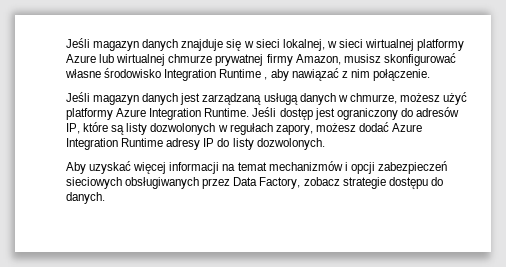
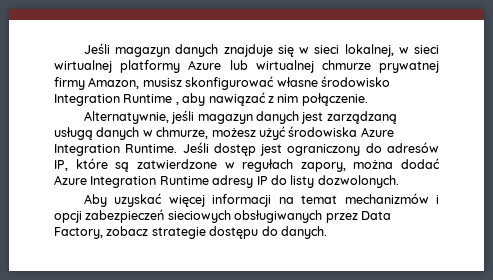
- Jeśli magazyn danych jest zarządzaną usługą danych w chmurze, możesz użyć platformy Azure Integration Runtime.
+ Alternatywnie, jeśli magazyn danych jest zarządzaną usługą danych w chmurze, możesz użyć środowiska Azure Integration Runtime.
- Jeśli dostęp jest ograniczony do adresów IP, które są listy dozwolonych w regułach zapory, możesz dodać Azure Integration Runtime adresy IP do listy dozwolonych.
+ Jeśli dostęp jest ograniczony do adresów IP, które są zatwierdzone w regułach zapory, można dodać Azure Integration Runtime adresy IP do listy dozwolonych.

